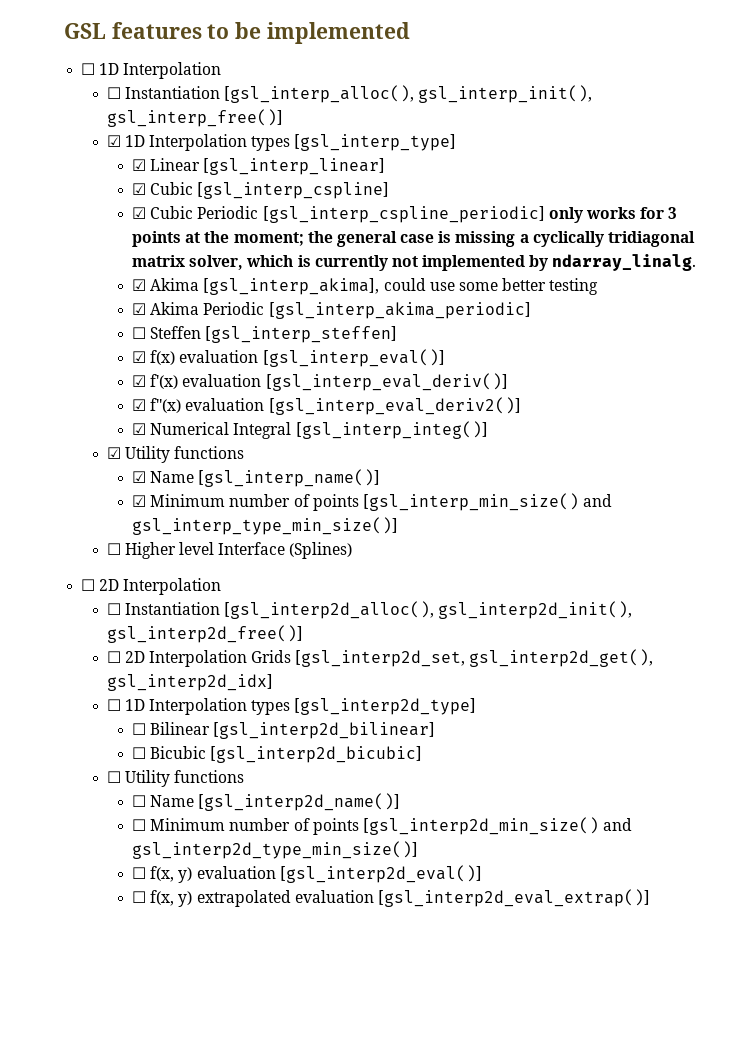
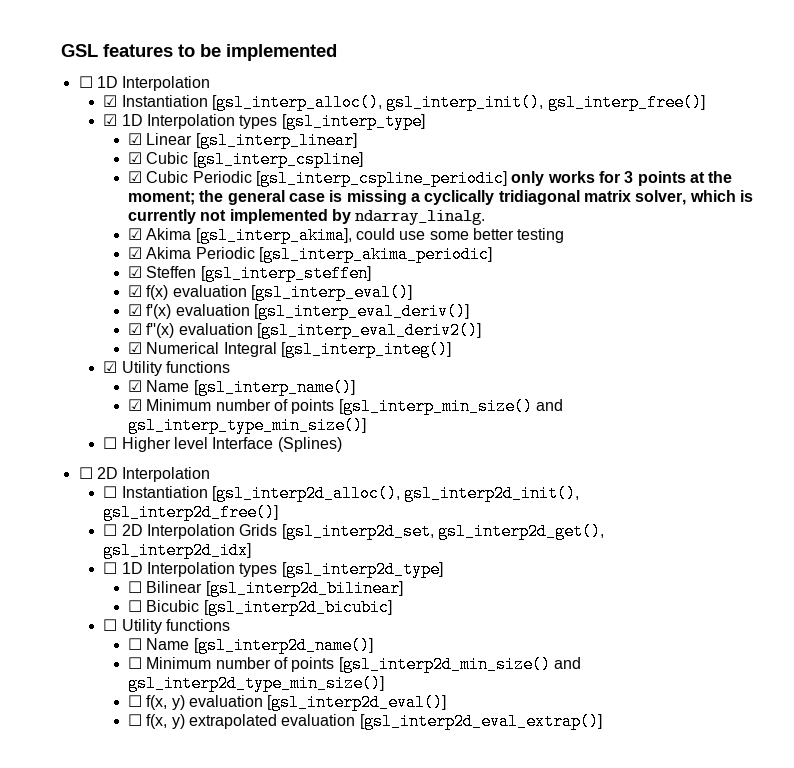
- ☐ Instantiation [gsl_interp_alloc(), gsl_interp_init(), gsl_interp_free()]
+ ☑ Instantiation [gsl_interp_alloc(), gsl_interp_init(), gsl_interp_free()]
- ☐ Steffen [gsl_interp_steffen]
+ ☑ Steffen [gsl_interp_steffen]

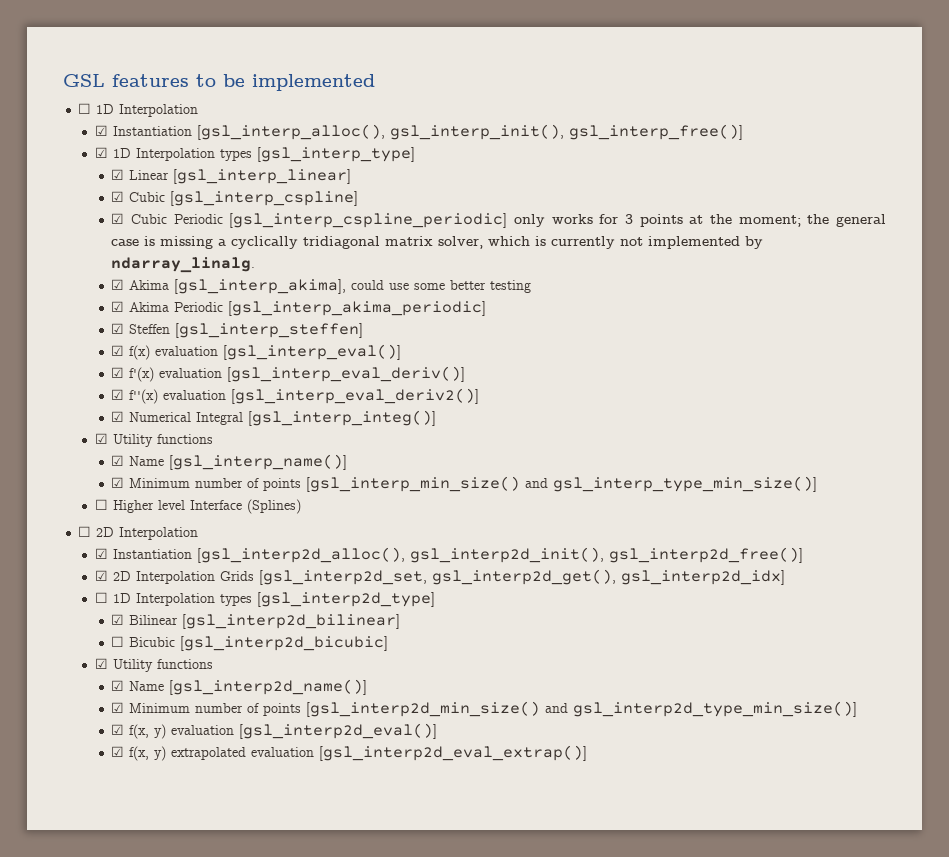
- ☐ Instantiation [gsl_interp2d_alloc(), gsl_interp2d_init(), gsl_interp2d_free()]
+ ☑ Instantiation [gsl_interp2d_alloc(), gsl_interp2d_init(), gsl_interp2d_free()]
- ☐ 2D Interpolation Grids [gsl_interp2d_set, gsl_interp2d_get(), gsl_interp2d_idx]
+ ☑ 2D Interpolation Grids [gsl_interp2d_set, gsl_interp2d_get(), gsl_interp2d_idx]
- ☐ Bilinear [gsl_interp2d_bilinear]
+ ☑ Bilinear [gsl_interp2d_bilinear]
  ☐ Bicubic [gsl_interp2d_bicubic]
- ☐ Utility functions
- ☐ Name [gsl_interp2d_name()]
+ ☑ Utility functions
+ ☑ Name [gsl_interp2d_name()]
- ☐ Minimum number of points [gsl_interp2d_min_size() and gsl_interp2d_type_min_size()]
+ ☑ Minimum number of points [gsl_interp2d_min_size() and gsl_interp2d_type_min_size()]
- ☐ f(x, y) evaluation [gsl_interp2d_eval()]
+ ☑ f(x, y) evaluation [gsl_interp2d_eval()]
- ☐ f(x, y) extrapolated evaluation [gsl_interp2d_eval_extrap()]
+ ☑ f(x, y) extrapolated evaluation [gsl_interp2d_eval_extrap()]

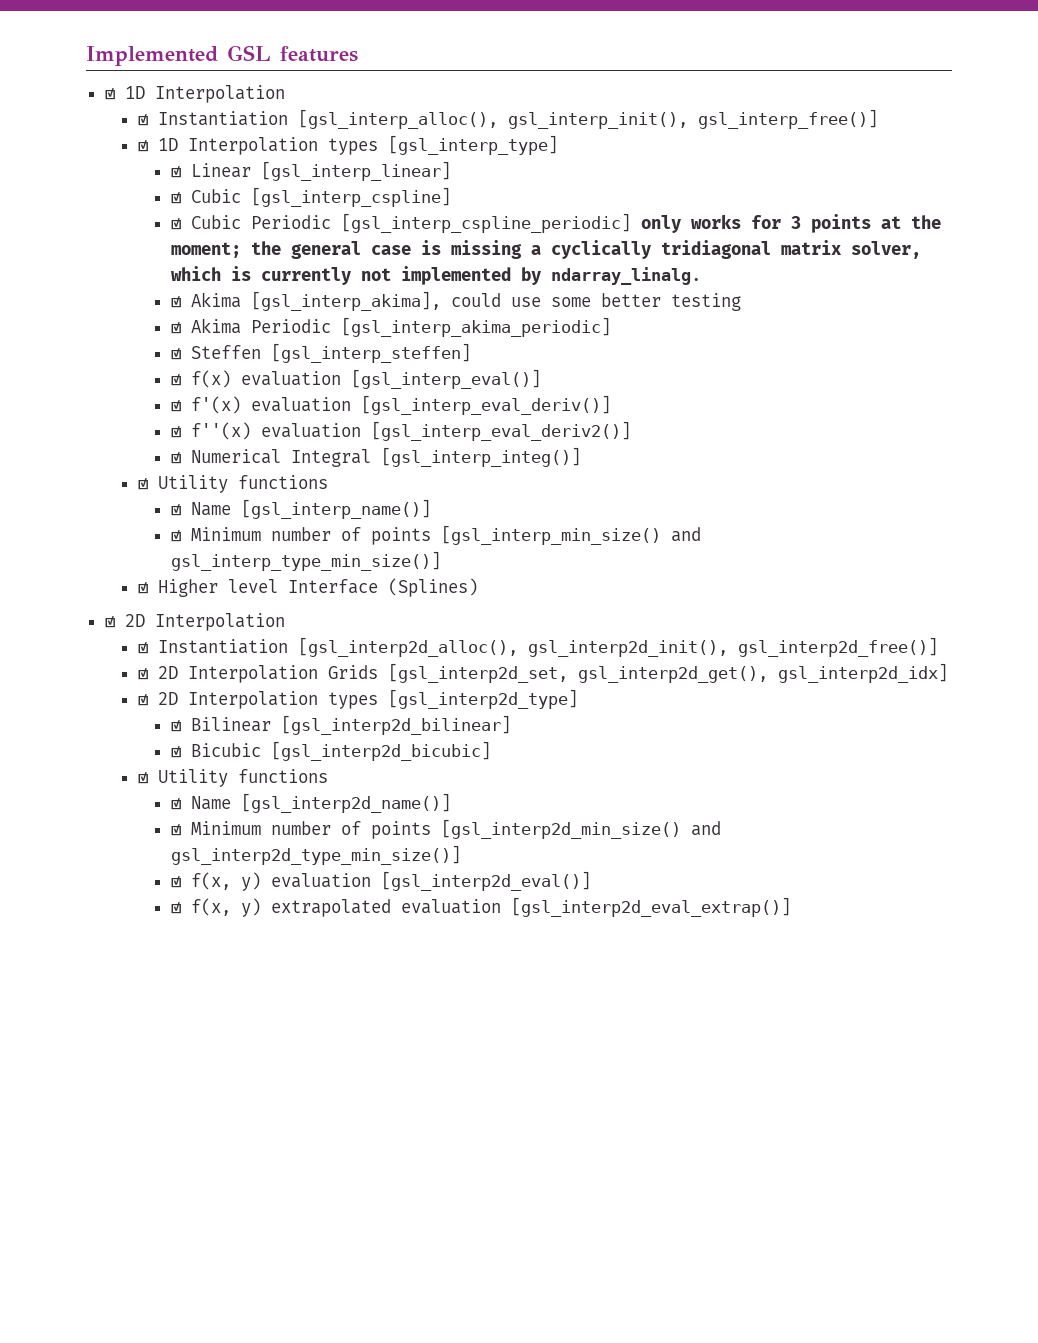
- GSL features to be implemented
- ☐ 1D Interpolation
+ Implemented GSL features
+ ☑ 1D Interpolation
- ☐ Higher level Interface (Splines)
- ☐ 2D Interpolation
+ ☑ Higher level Interface (Splines)
+ ☑ 2D Interpolation
- ☐ 1D Interpolation types [gsl_interp2d_type]
+ ☑ 2D Interpolation types [gsl_interp2d_type]
- ☐ Bicubic [gsl_interp2d_bicubic]
+ ☑ Bicubic [gsl_interp2d_bicubic]

